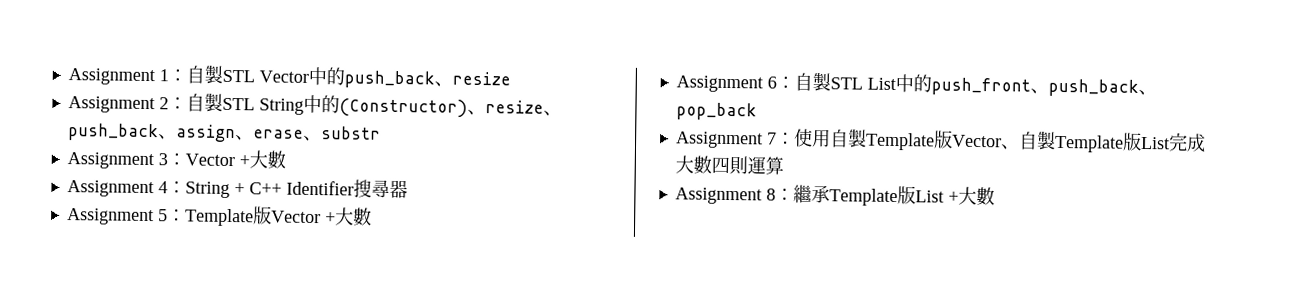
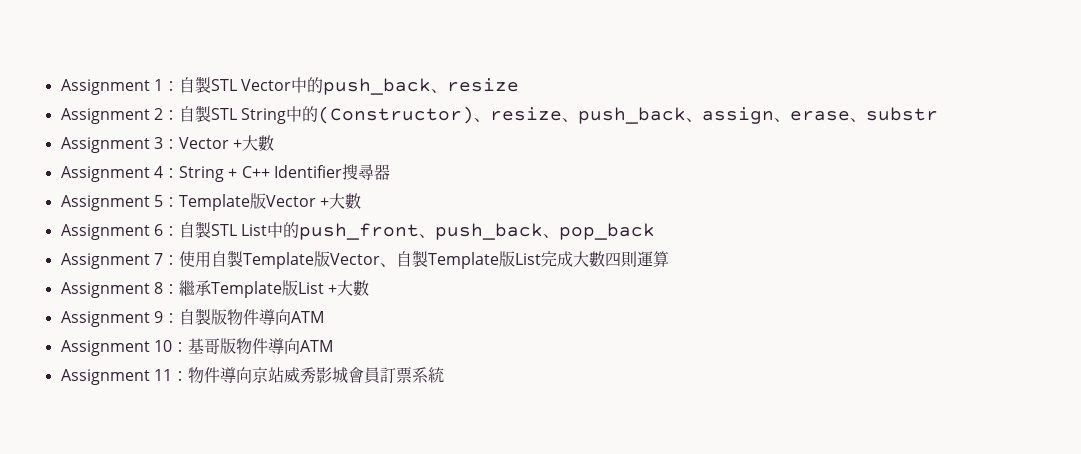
+ Assignment 9：自製版物件導向ATM
+ Assignment 10：基哥版物件導向ATM
+ Assignment 11：物件導向京站威秀影城會員訂票系統

